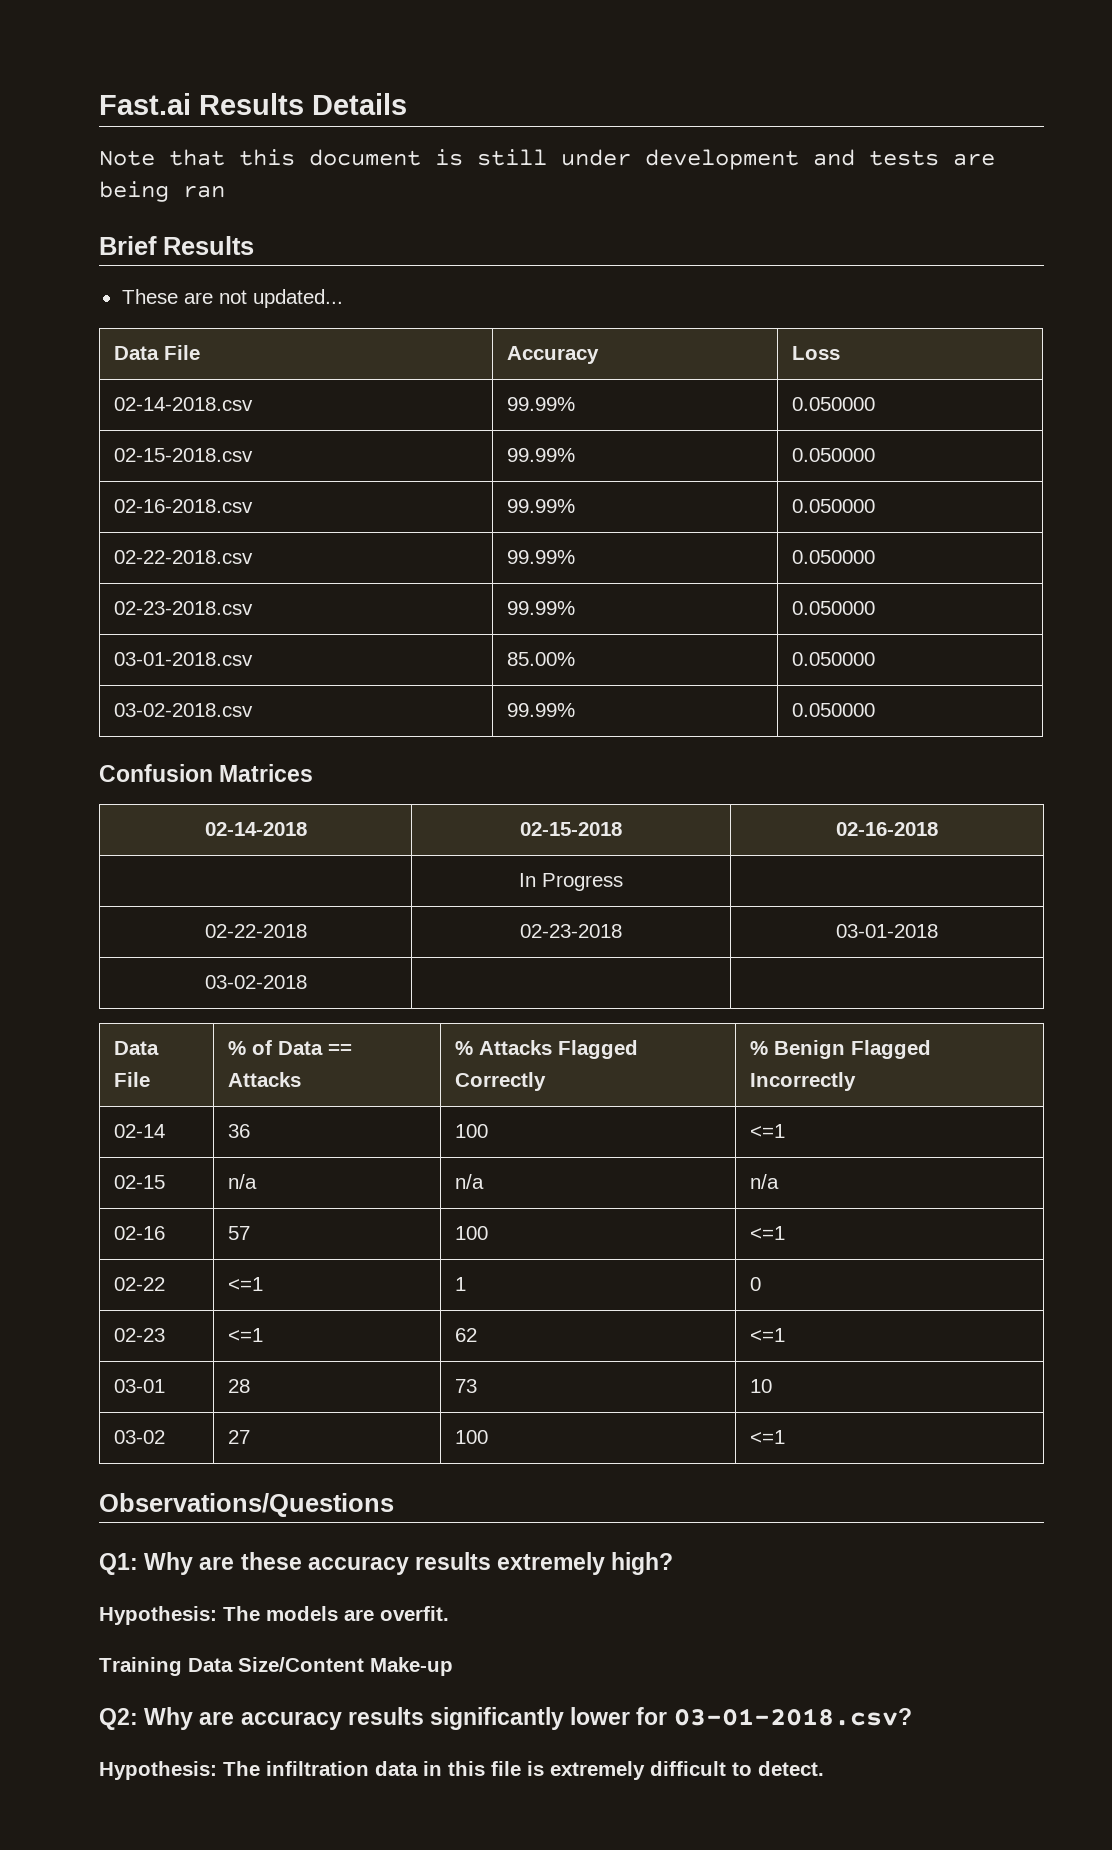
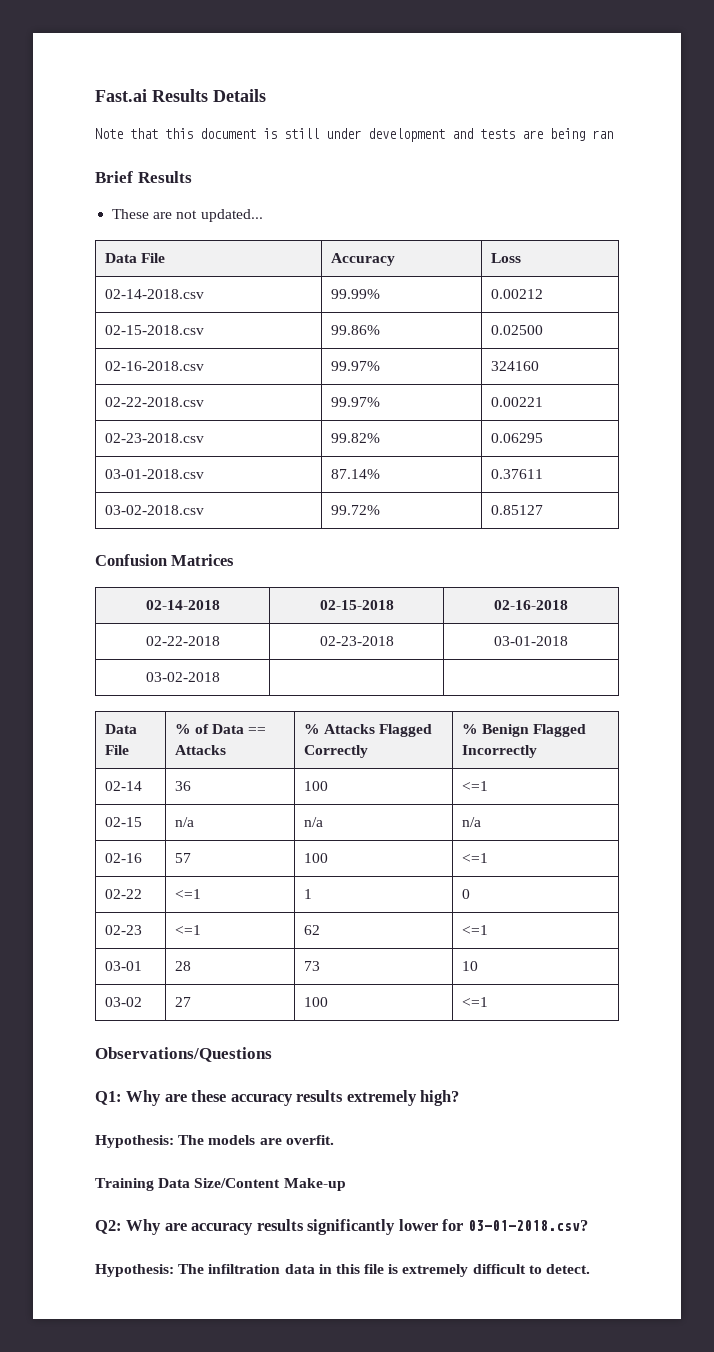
- 02-14-2018.csv | 99.99% | 0.050000
+ 02-14-2018.csv | 99.99% | 0.00212
- 02-15-2018.csv | 99.99% | 0.050000
+ 02-15-2018.csv | 99.86% | 0.02500
- 02-16-2018.csv | 99.99% | 0.050000
+ 02-16-2018.csv | 99.97% | 324160
- 02-22-2018.csv | 99.99% | 0.050000
+ 02-22-2018.csv | 99.97% | 0.00221
- 02-23-2018.csv | 99.99% | 0.050000
+ 02-23-2018.csv | 99.82% | 0.06295
- 03-01-2018.csv | 85.00% | 0.050000
+ 03-01-2018.csv | 87.14% | 0.37611
- 03-02-2018.csv | 99.99% | 0.050000
+ 03-02-2018.csv | 99.72% | 0.85127
- | In Progress |

